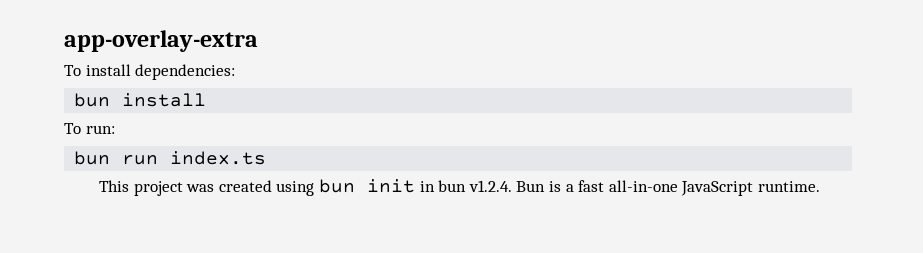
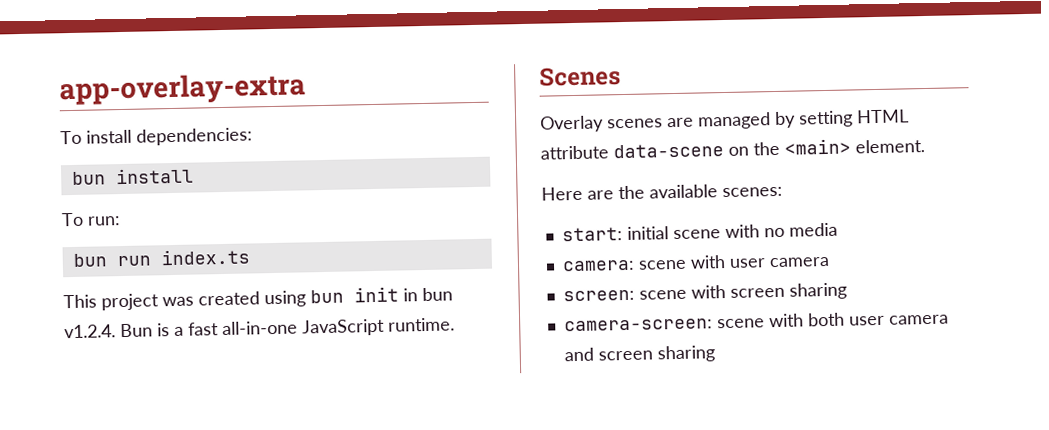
+ Scenes
+ Overlay scenes are managed by setting HTML attribute data-scene on the <main> element.
+ Here are the available scenes:
+ start: initial scene with no media
+ camera: scene with user camera
+ screen: scene with screen sharing
+ camera-screen: scene with both user camera and screen sharing

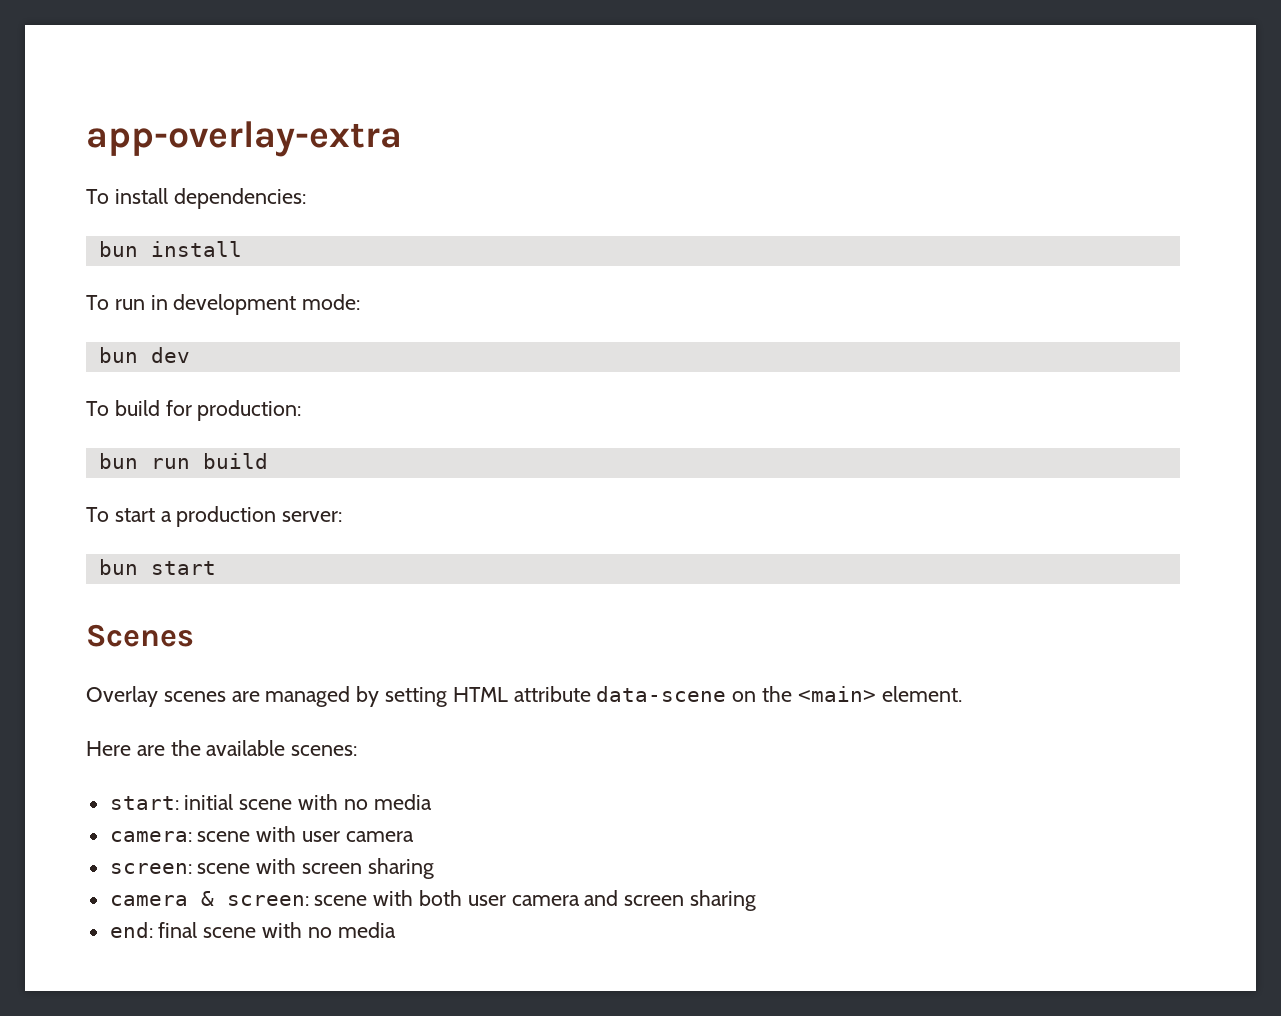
- To run:
- bun run index.ts
- This project was created using bun init in bun v1.2.4. Bun is a fast all-in-one JavaScript runtime.
+ To run in development mode:
+ bun dev
+ To build for production:
+ bun run build
+ To start a production server:
+ bun start
- camera-screen: scene with both user camera and screen sharing
+ camera & screen: scene with both user camera and screen sharing
+ end: final scene with no media

